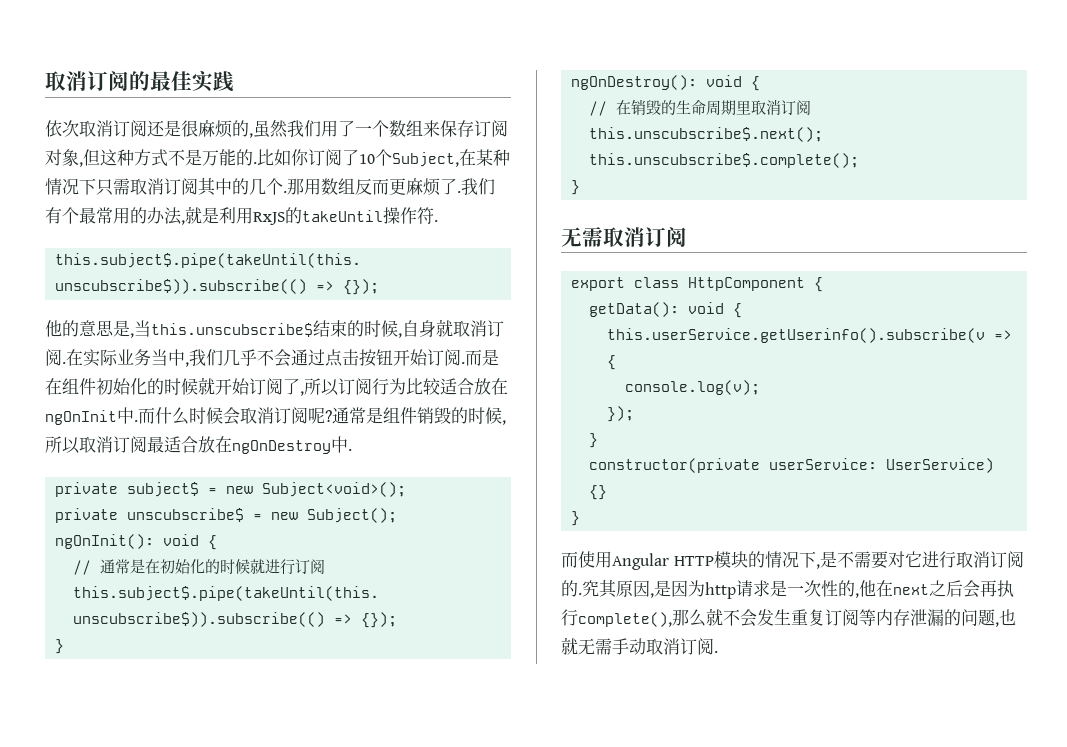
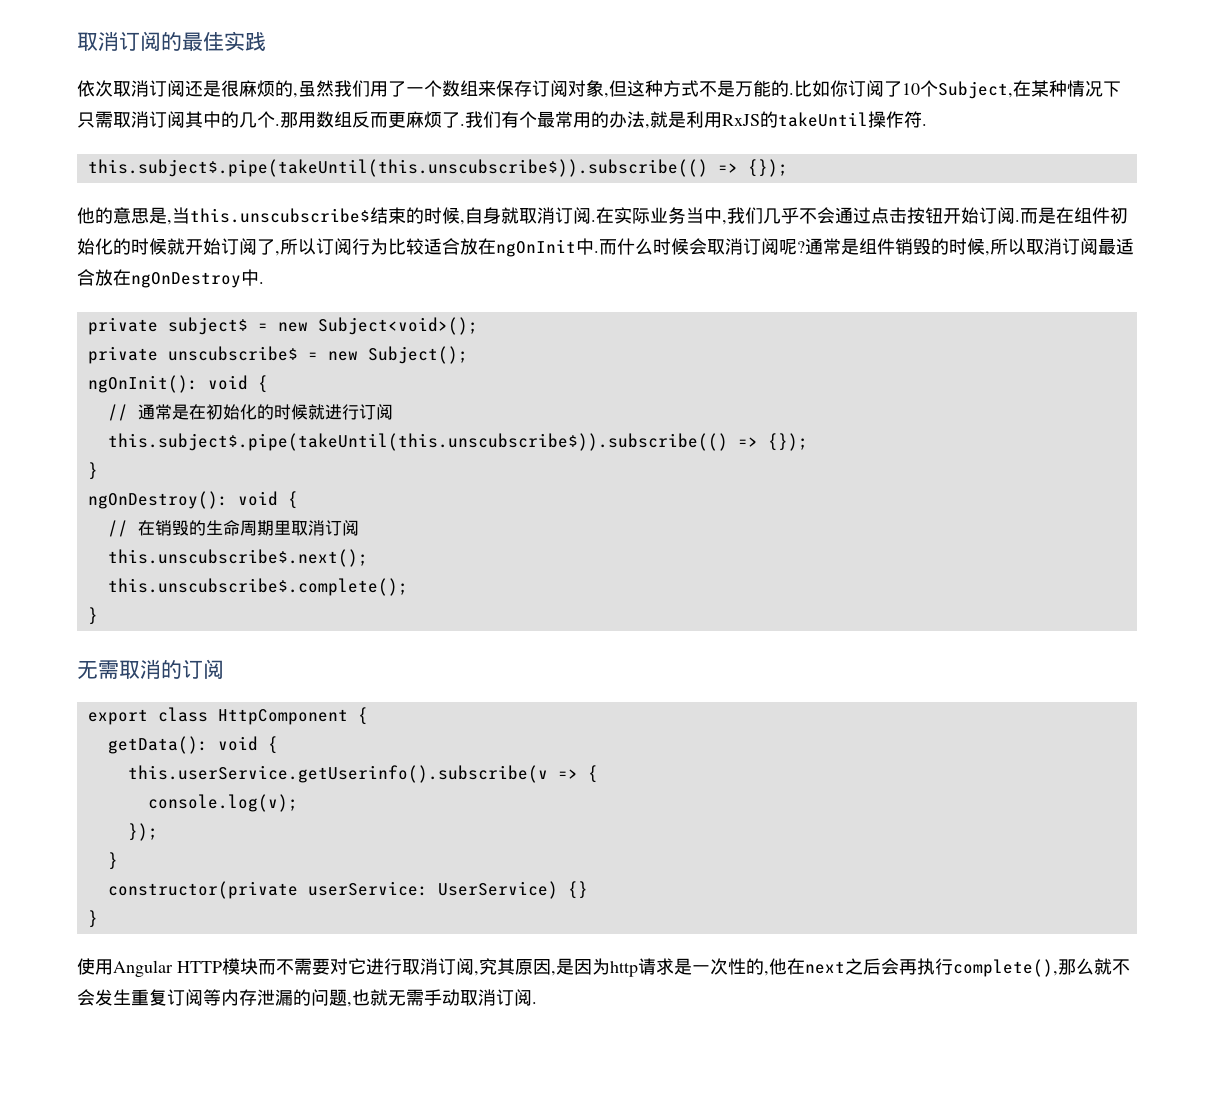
- 无需取消订阅
+ 无需取消的订阅
- 而使用Angular HTTP模块的情况下,是不需要对它进行取消订阅的.究其原因,是因为http请求是一次性的,他在next之后会再执行complete(),那么就不会发生重复订阅等内存泄漏的问题,也就无需手动取消订阅.
+ 使用Angular HTTP模块而不需要对它进行取消订阅,究其原因,是因为http请求是一次性的,他在next之后会再执行complete(),那么就不会发生重复订阅等内存泄漏的问题,也就无需手动取消订阅.

